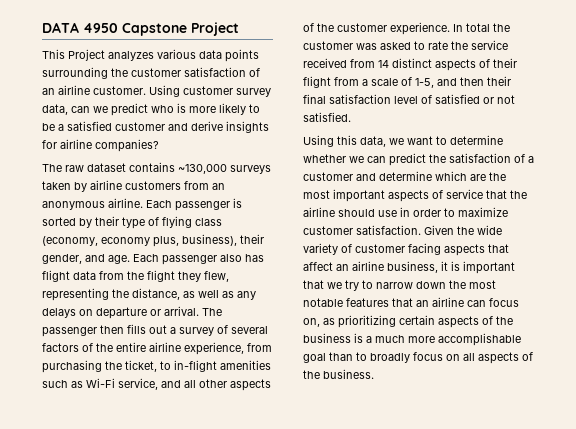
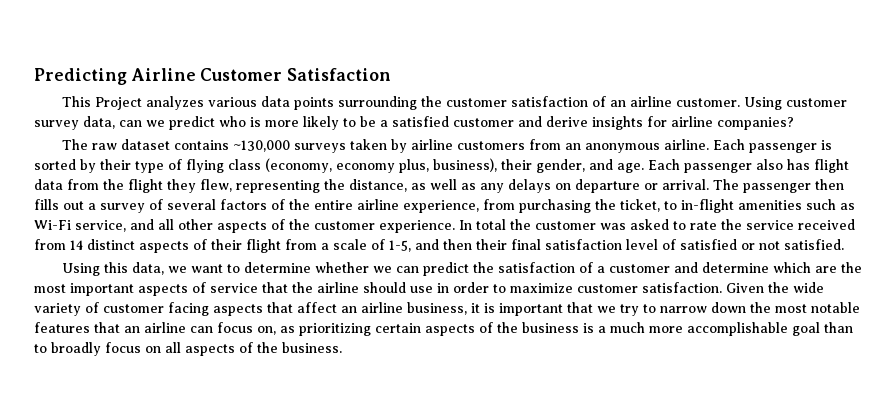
- DATA 4950 Capstone Project
+ Predicting Airline Customer Satisfaction

